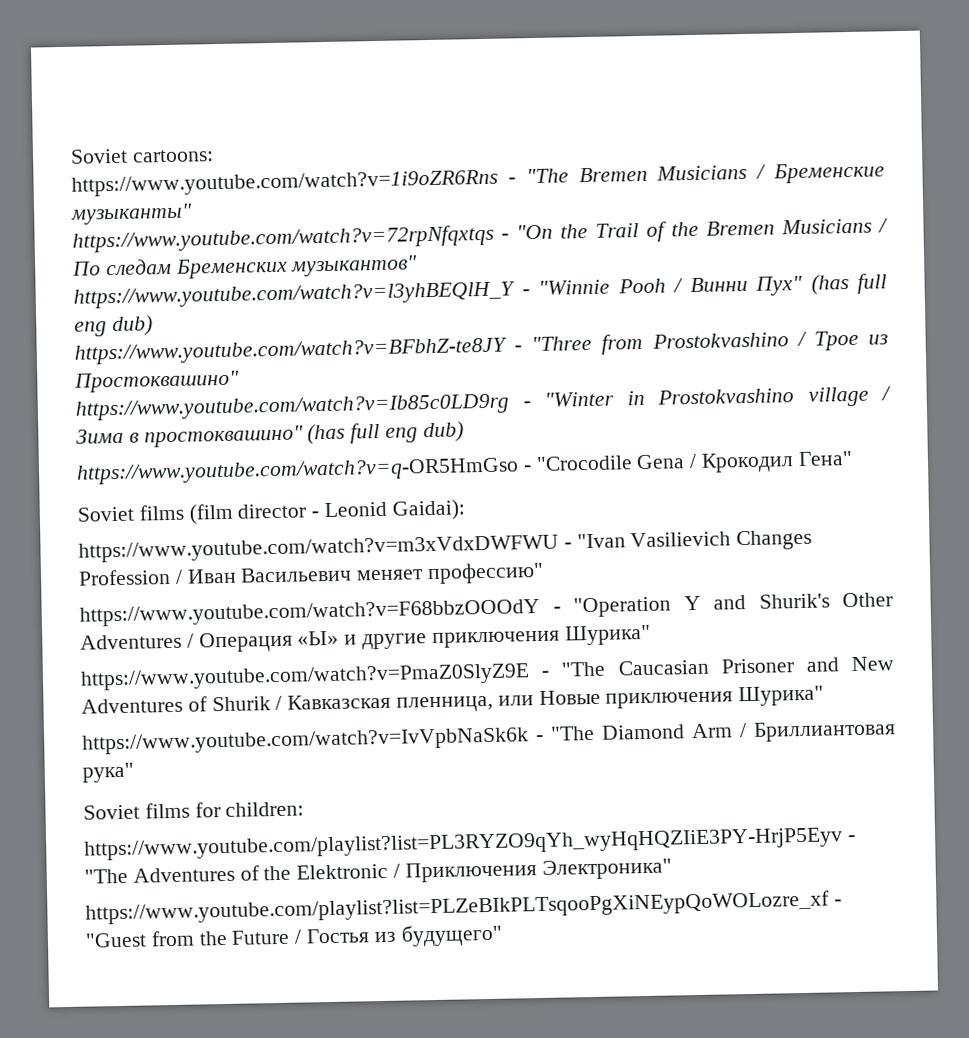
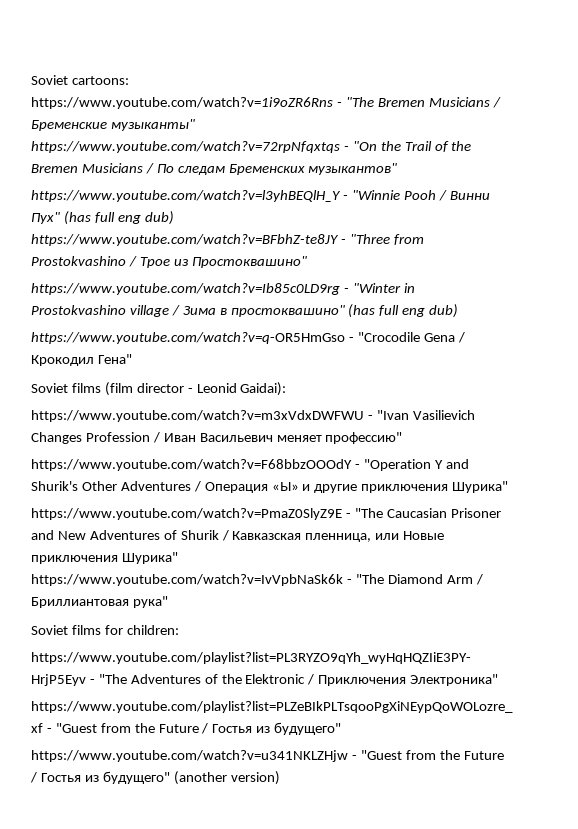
+ https://www.youtube.com/watch?v=u341NKLZHjw - "Guest from the Future / Гостья из будущего" (another version)

